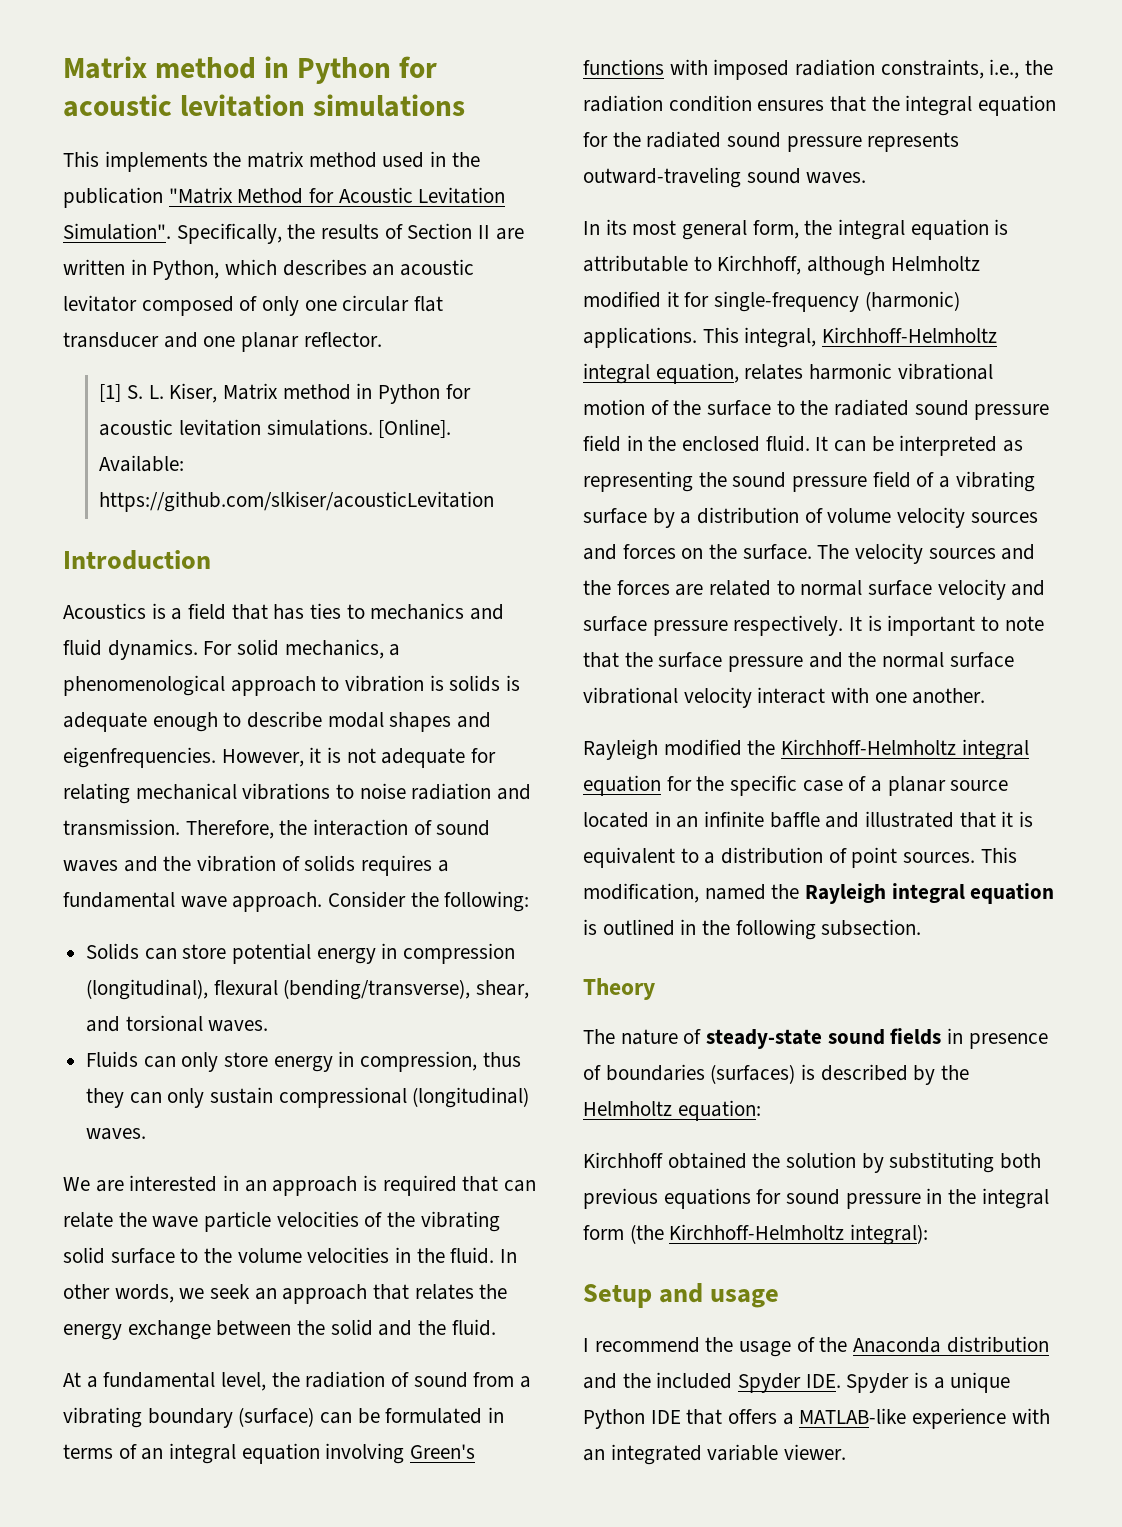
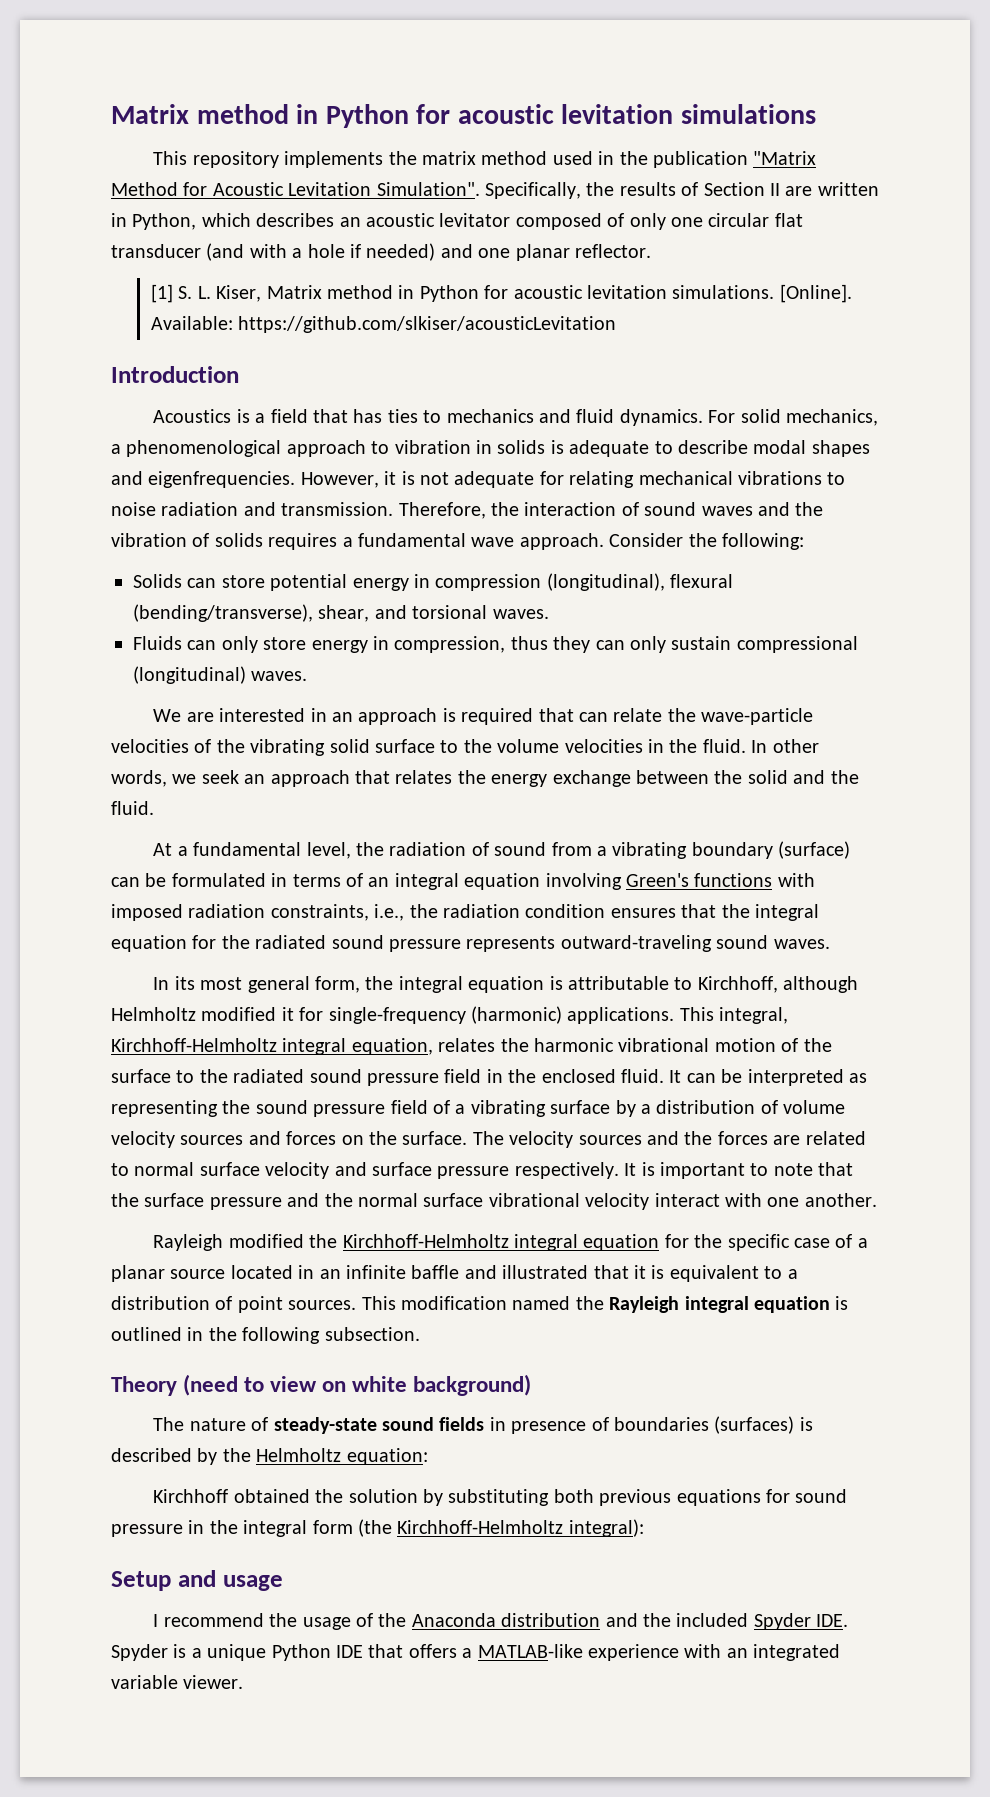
- This implements the matrix method used in the publication "Matrix Method for Acoustic Levitation Simulation".
+ This repository implements the matrix method used in the publication "Matrix Method for Acoustic Levitation Simulation".
- Specifically, the results of Section II are written in Python, which describes an acoustic levitator composed of only one circular flat transducer and one planar reflector.
+ Specifically, the results of Section II are written in Python, which describes an acoustic levitator composed of only one circular flat transducer (and with a hole if needed) and one planar reflector.
- For solid mechanics, a phenomenological approach to vibration is solids is adequate enough to describe modal shapes and eigenfrequencies.
+ For solid mechanics, a phenomenological approach to vibration in solids is adequate to describe modal shapes and eigenfrequencies.
- We are interested in an approach is required that can relate the wave particle velocities of the vibrating solid surface to the volume velocities in the fluid.
+ We are interested in an approach is required that can relate the wave-particle velocities of the vibrating solid surface to the volume velocities in the fluid.
- This integral, Kirchhoff-Helmholtz integral equation, relates harmonic vibrational motion of the surface to the radiated sound pressure field in the enclosed fluid.
+ This integral, Kirchhoff-Helmholtz integral equation, relates the harmonic vibrational motion of the surface to the radiated sound pressure field in the enclosed fluid.
- This modification, named the Rayleigh integral equation is outlined in the following subsection.
+ This modification named the Rayleigh integral equation is outlined in the following subsection.
- Theory
+ Theory (need to view on white background)

